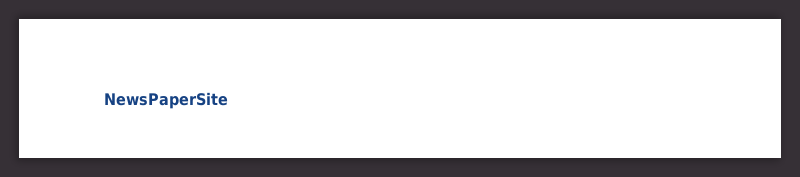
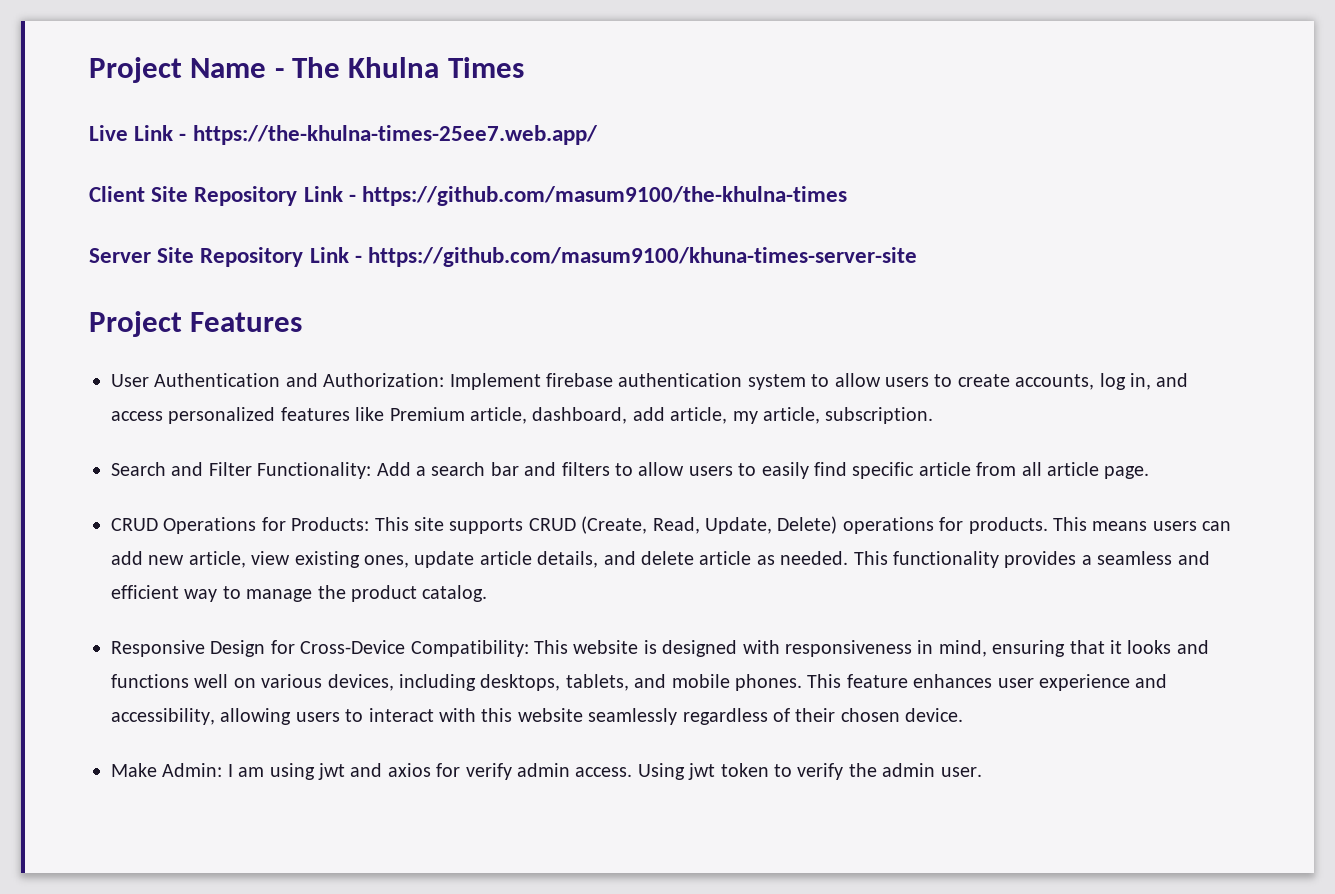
- NewsPaperSite
+ Project Name - The Khulna Times
+ Live Link - https://the-khulna-times-25ee7.web.app/
+ Client Site Repository Link - https://github.com/masum9100/the-khulna-times
+ Server Site Repository Link - https://github.com/masum9100/khuna-times-server-site
+ Project Features
+ User Authentication and Authorization: Implement firebase authentication system to allow users to create accounts, log in, and access personalized features like Premium article, dashboard, add article, my article, subscription.
+ Search and Filter Functionality: Add a search bar and filters to allow users to easily find specific article from all article page.
+ CRUD Operations for Products: This site supports CRUD (Create, Read, Update, Delete) operations for products. This means users can add new article, view existing ones, update article details, and delete article as needed. This functionality provides a seamless and efficient way to manage the product catalog.
+ Responsive Design for Cross-Device Compatibility: This website is designed with responsiveness in mind, ensuring that it looks and functions well on various devices, including desktops, tablets, and mobile phones. This feature enhances user experience and accessibility, allowing users to interact with this website seamlessly regardless of their chosen device.
+ Make Admin: I am using jwt and axios for verify admin access. Using jwt token to verify the admin user.

